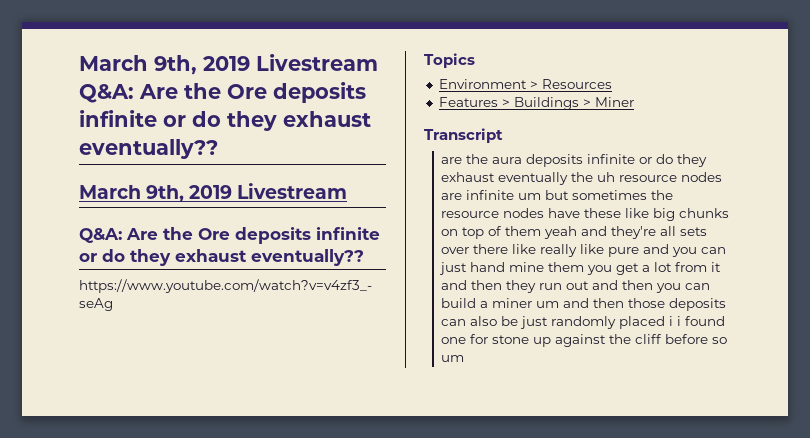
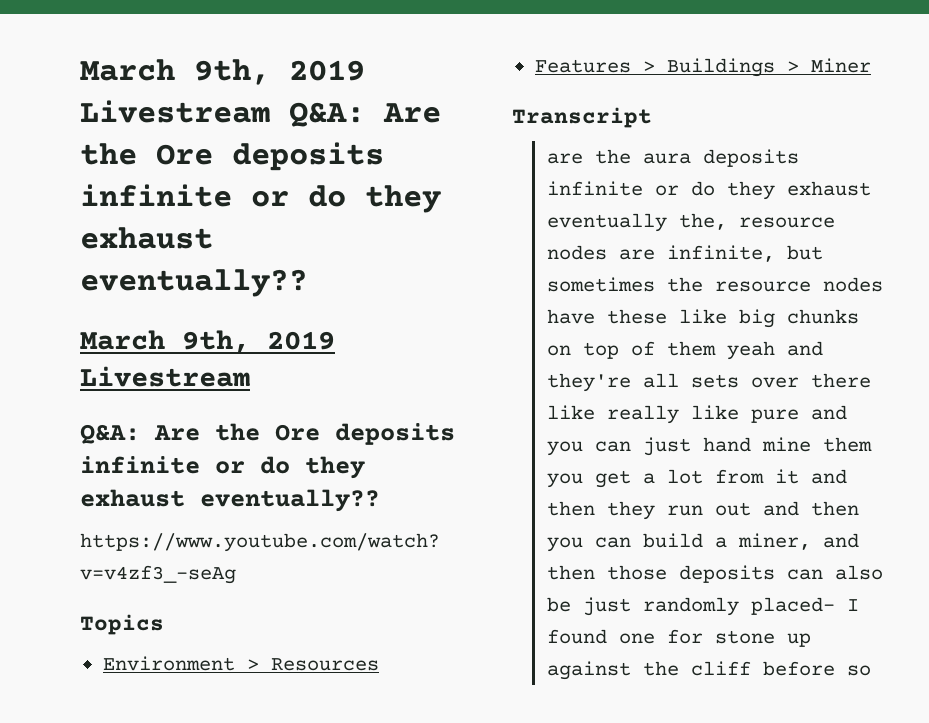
- are the aura deposits infinite or do they exhaust eventually the uh resource nodes are infinite um but sometimes the resource nodes have these like big chunks on top of them yeah and they're all sets over there like really like pure and you can just hand mine them you get a lot from it and then they run out and then you can build a miner um and then those deposits can also be just randomly placed i i found one for stone up against the cliff before so um
+ are the aura deposits infinite or do they exhaust eventually the, resource nodes are infinite, but sometimes the resource nodes have these like big chunks on top of them yeah and they're all sets over there like really like pure and you can just hand mine them you get a lot from it and then they run out and then you can build a miner, and then those deposits can also be just randomly placed- I found one for stone up against the cliff before so

